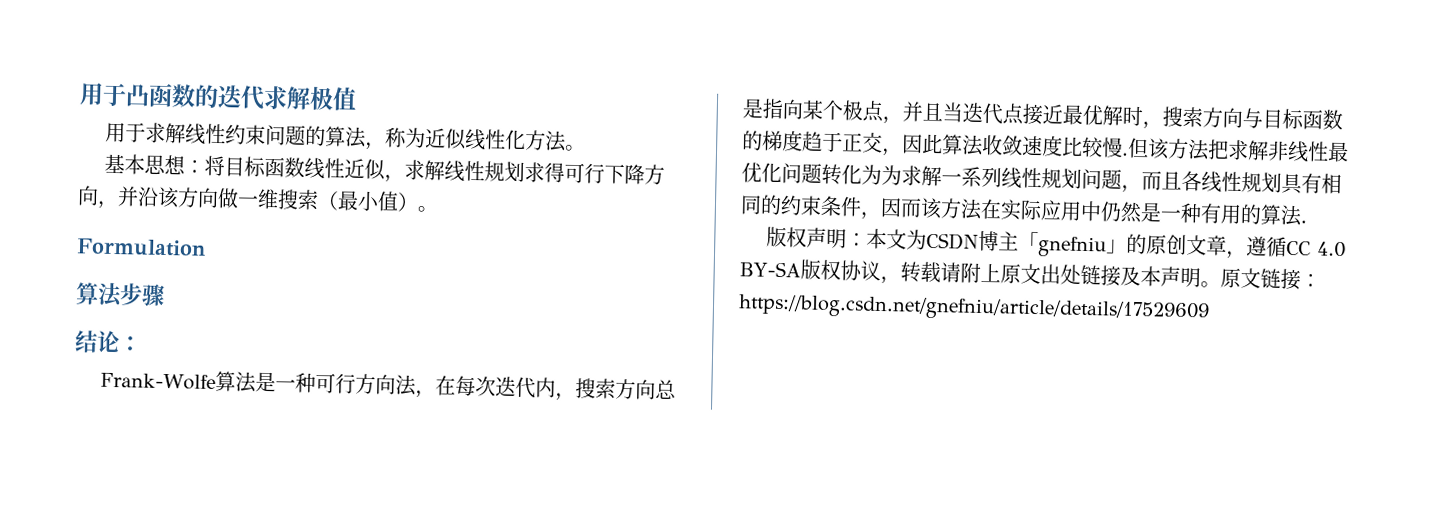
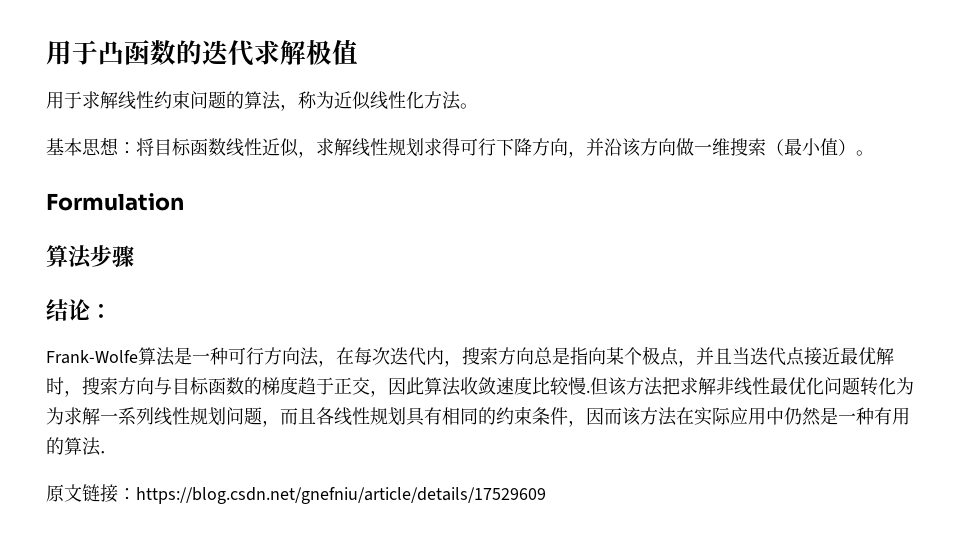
- 版权声明：本文为CSDN博主「gnefniu」的原创文章，遵循CC 4.0 BY-SA版权协议，转载请附上原文出处链接及本声明。

